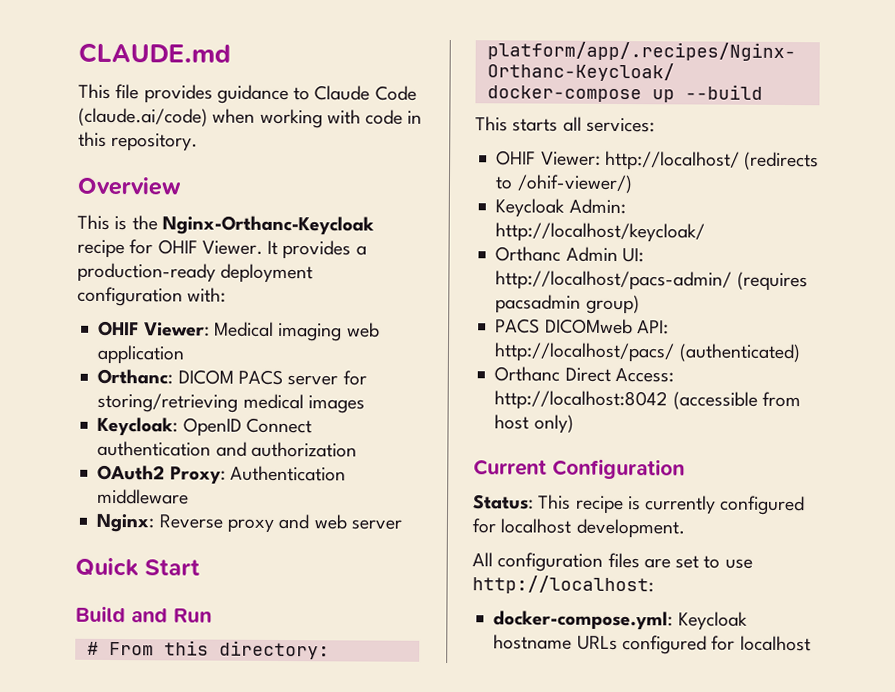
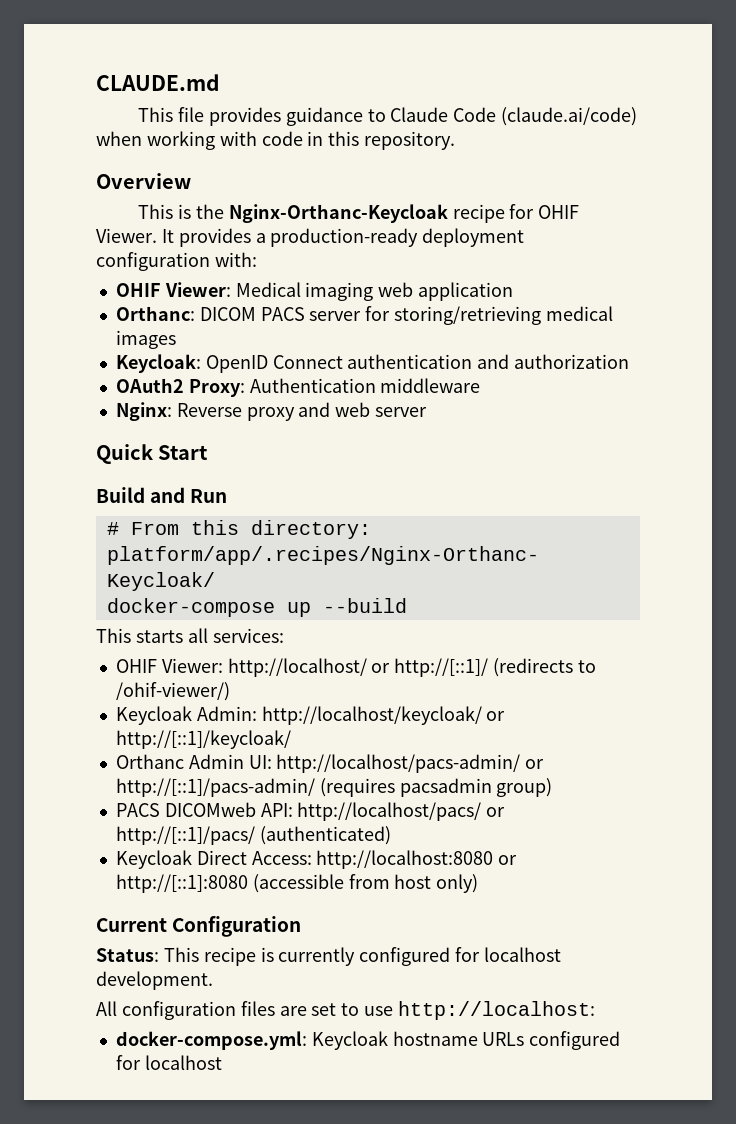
- OHIF Viewer: http://localhost/ (redirects to /ohif-viewer/)
+ OHIF Viewer: http://localhost/ or http://[::1]/ (redirects to /ohif-viewer/)
- Keycloak Admin: http://localhost/keycloak/
+ Keycloak Admin: http://localhost/keycloak/ or http://[::1]/keycloak/
- Orthanc Admin UI: http://localhost/pacs-admin/ (requires pacsadmin group)
+ Orthanc Admin UI: http://localhost/pacs-admin/ or http://[::1]/pacs-admin/ (requires pacsadmin group)
- PACS DICOMweb API: http://localhost/pacs/ (authenticated)
+ PACS DICOMweb API: http://localhost/pacs/ or http://[::1]/pacs/ (authenticated)
- Orthanc Direct Access: http://localhost:8042 (accessible from host only)
+ Keycloak Direct Access: http://localhost:8080 or http://[::1]:8080 (accessible from host only)

